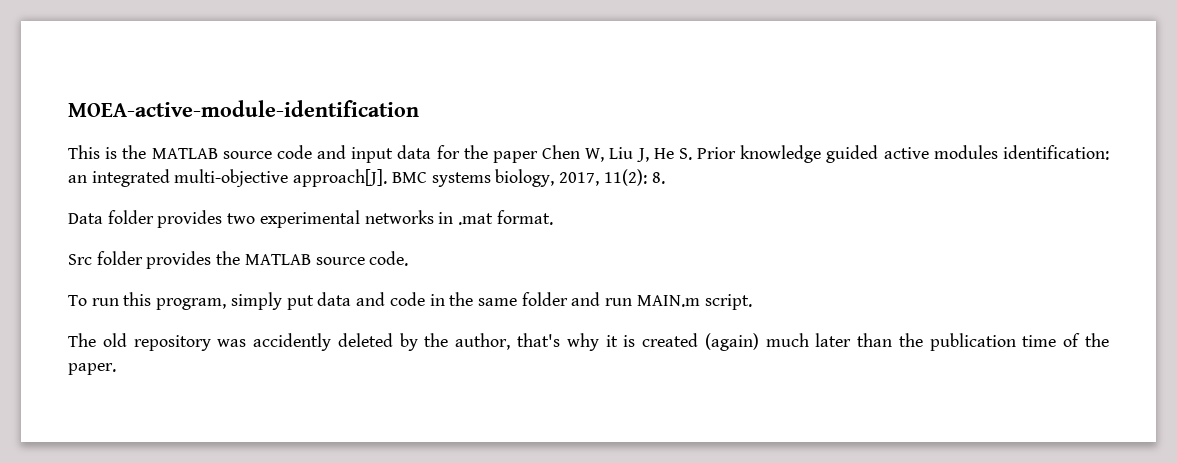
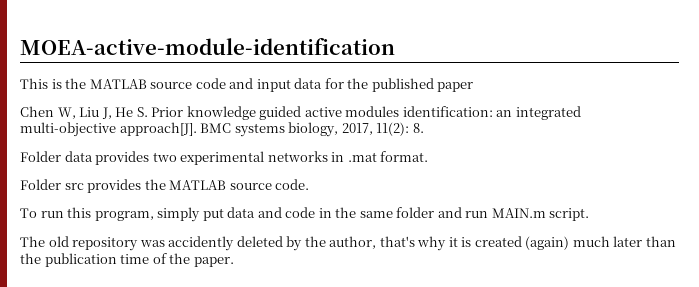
- This is the MATLAB source code and input data for the paper Chen W, Liu J, He S. Prior knowledge guided active modules identification: an integrated multi-objective approach[J].
+ This is the MATLAB source code and input data for the published paper
+ Chen W, Liu J, He S. Prior knowledge guided active modules identification: an integrated multi-objective approach[J].
- Data folder provides two experimental networks in .mat format.
+ Folder data provides two experimental networks in .mat format.
- Src folder provides the MATLAB source code.
+ Folder src provides the MATLAB source code.

